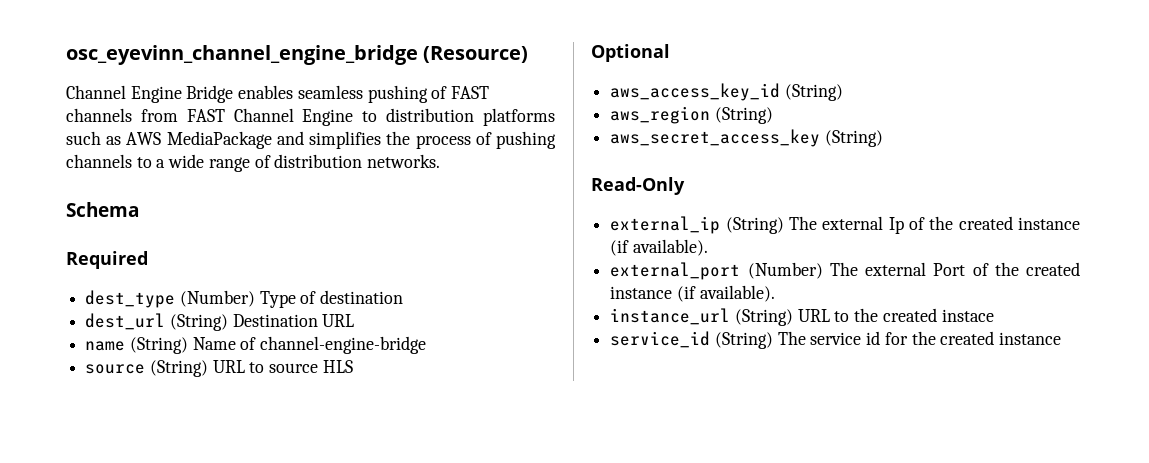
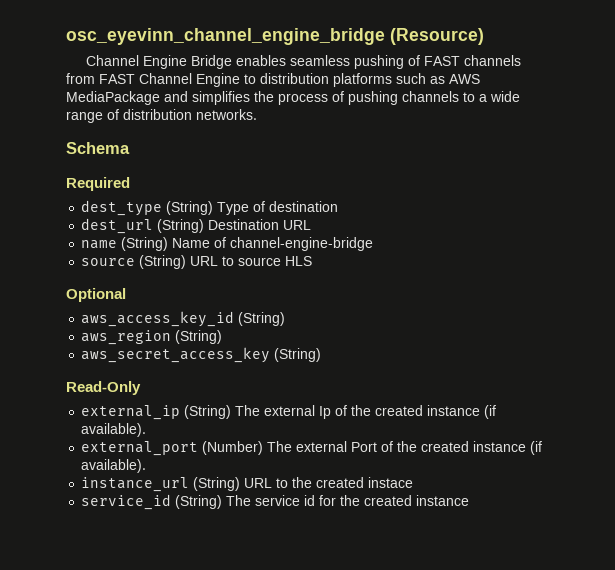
- dest_type (Number) Type of destination
+ dest_type (String) Type of destination

